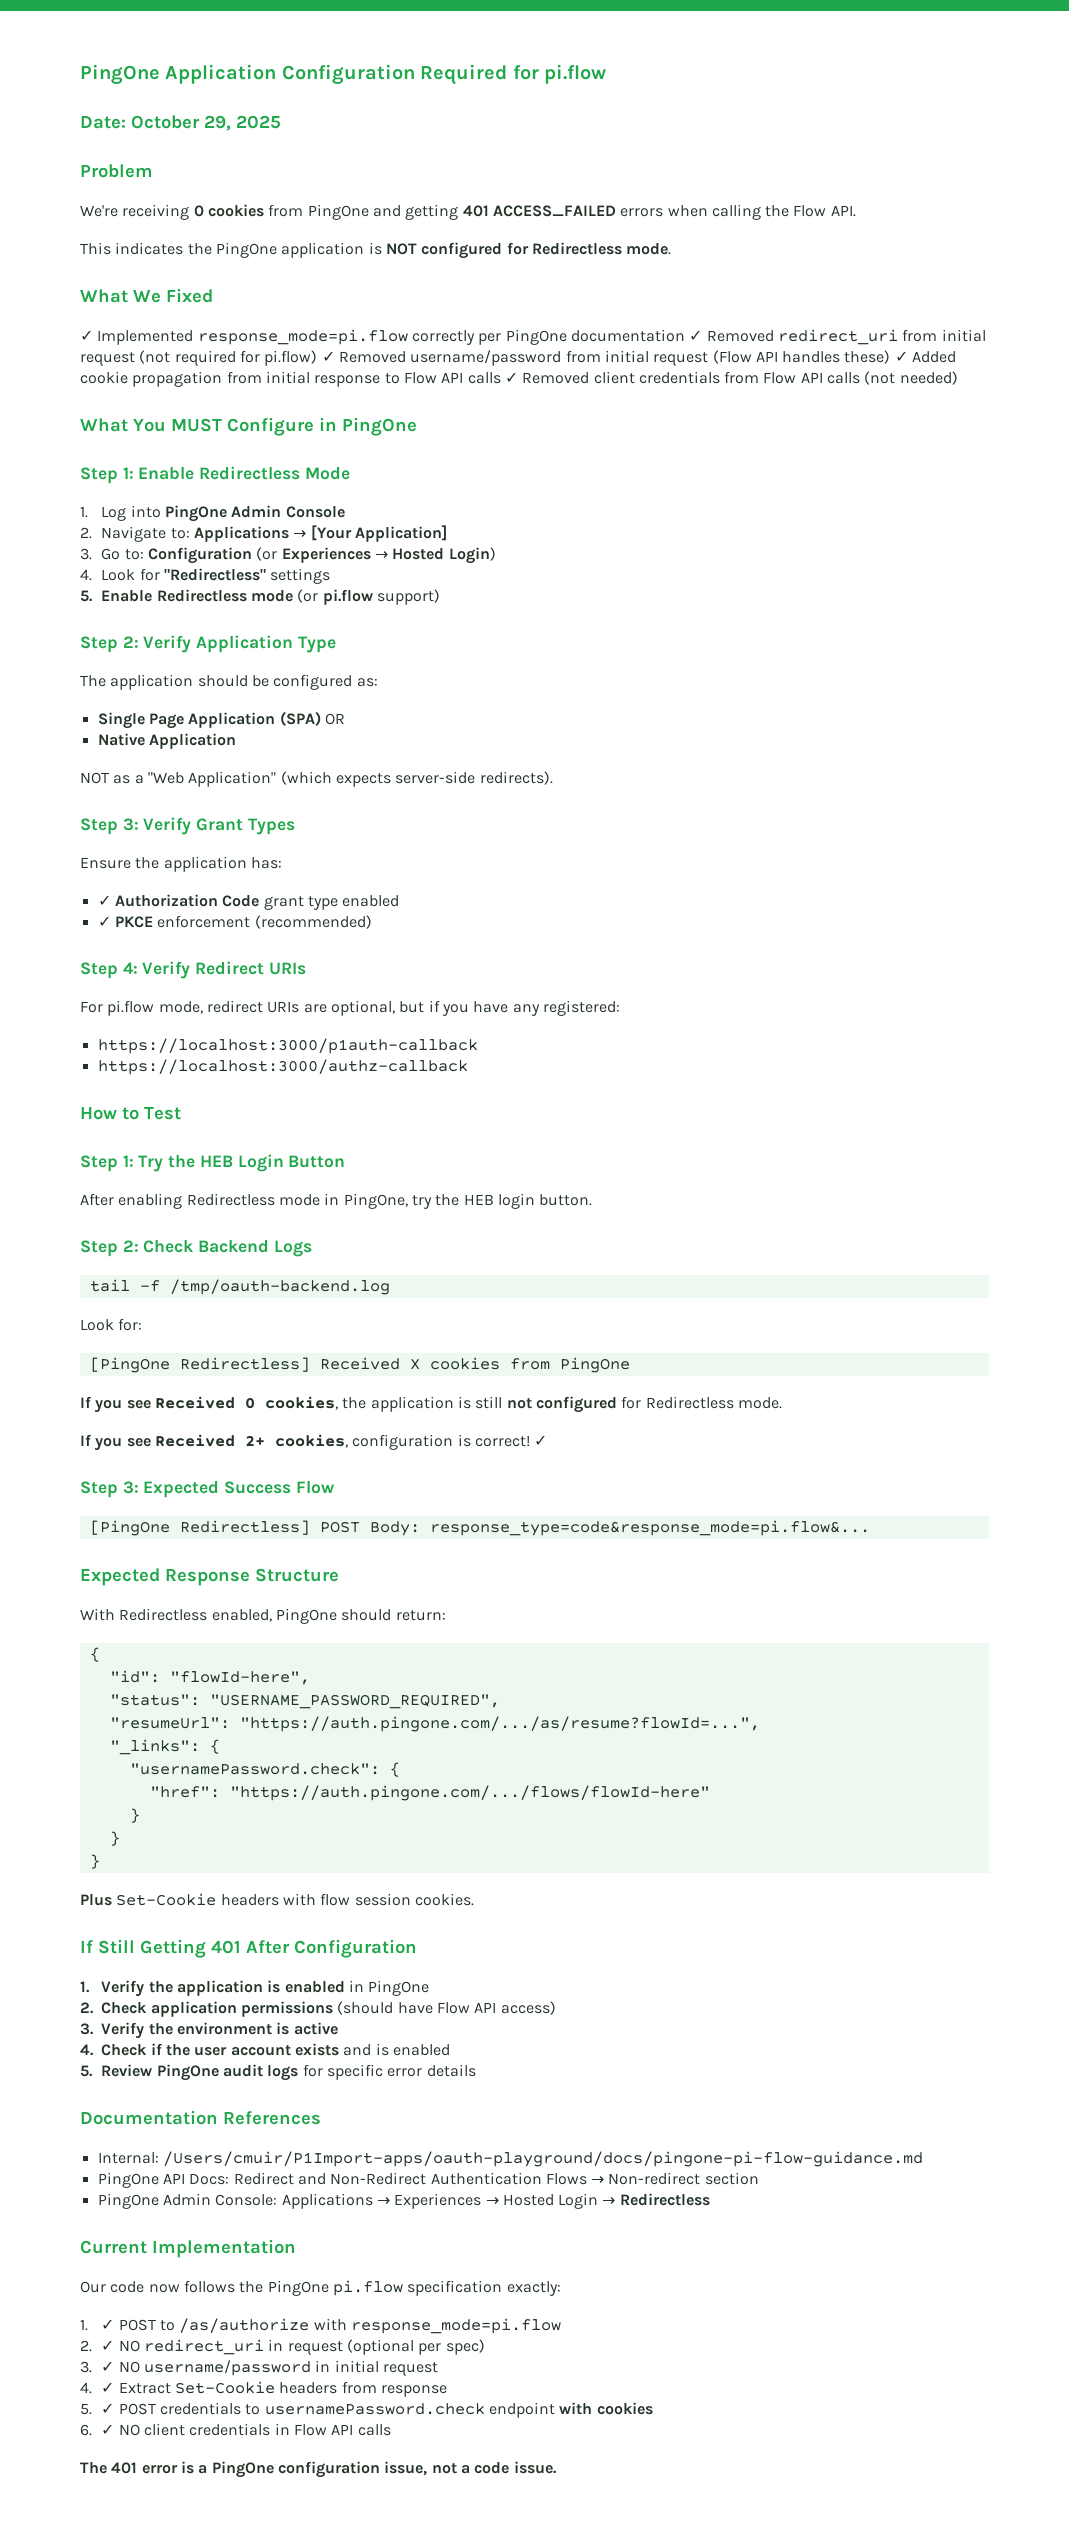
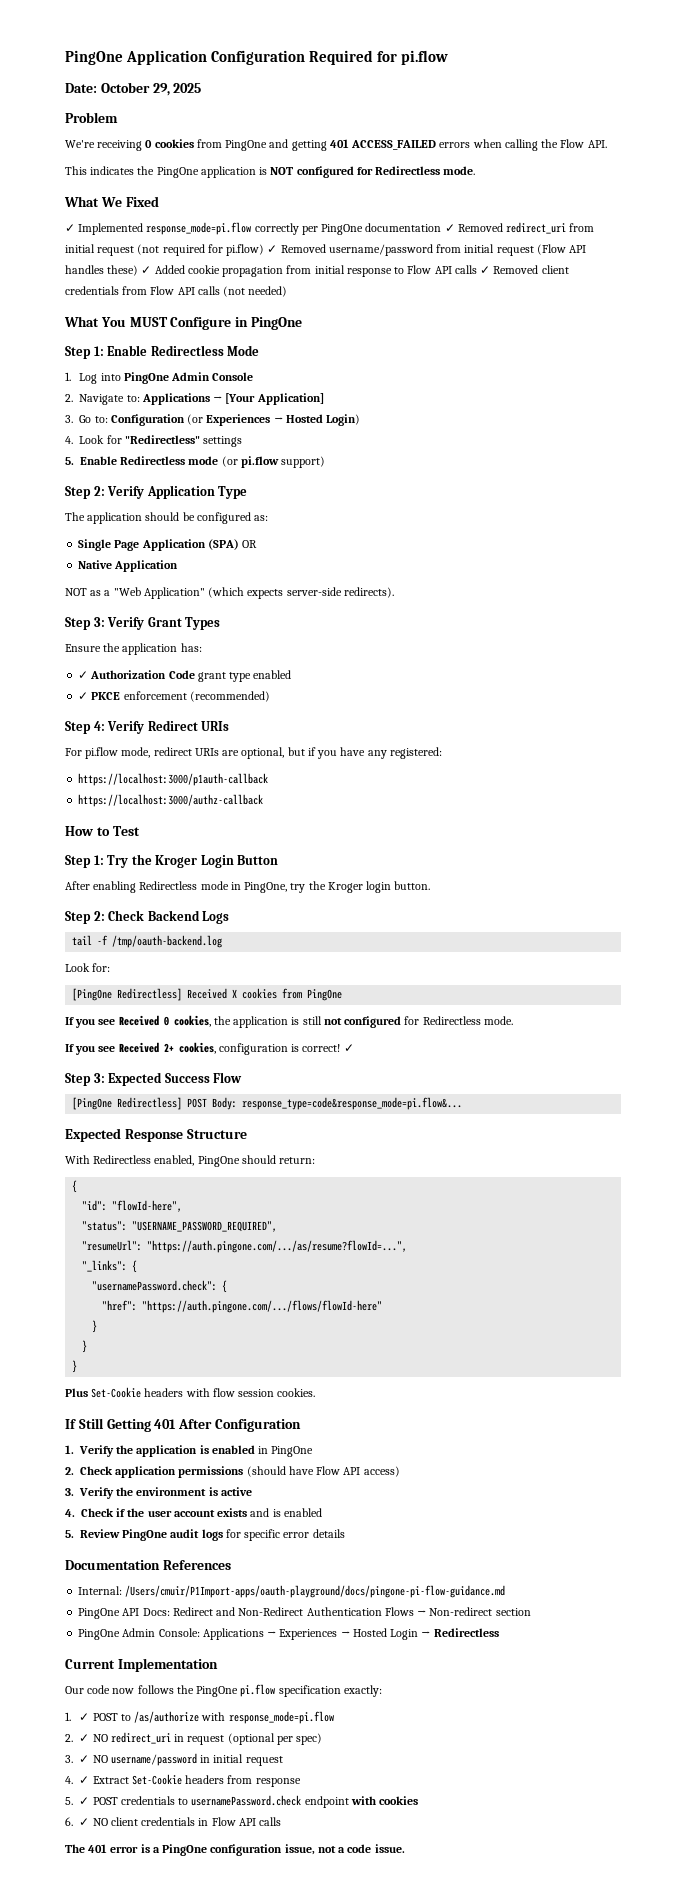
- Step 1: Try the HEB Login Button
+ Step 1: Try the Kroger Login Button
- After enabling Redirectless mode in PingOne, try the HEB login button.
+ After enabling Redirectless mode in PingOne, try the Kroger login button.

